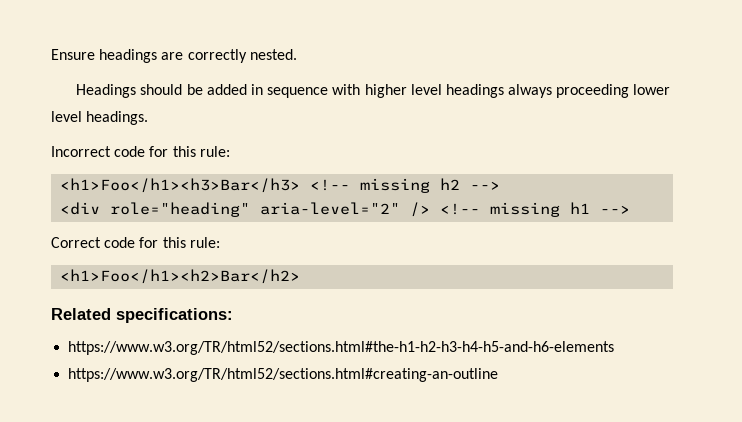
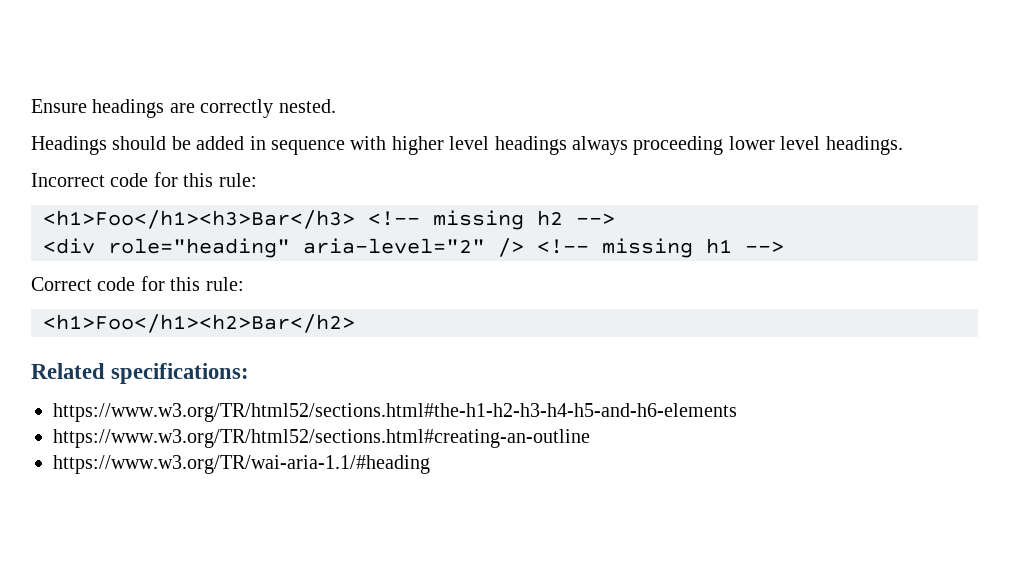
+ https://www.w3.org/TR/wai-aria-1.1/#heading

